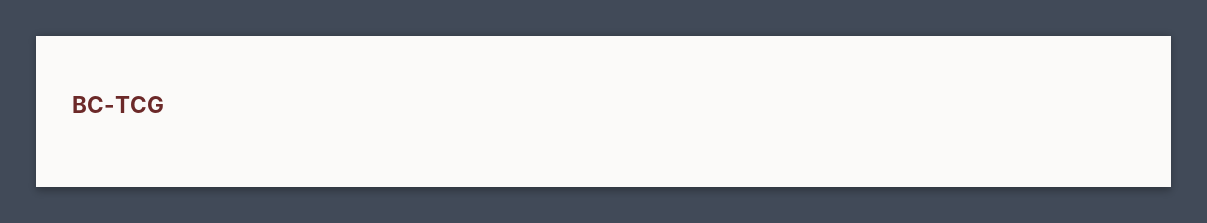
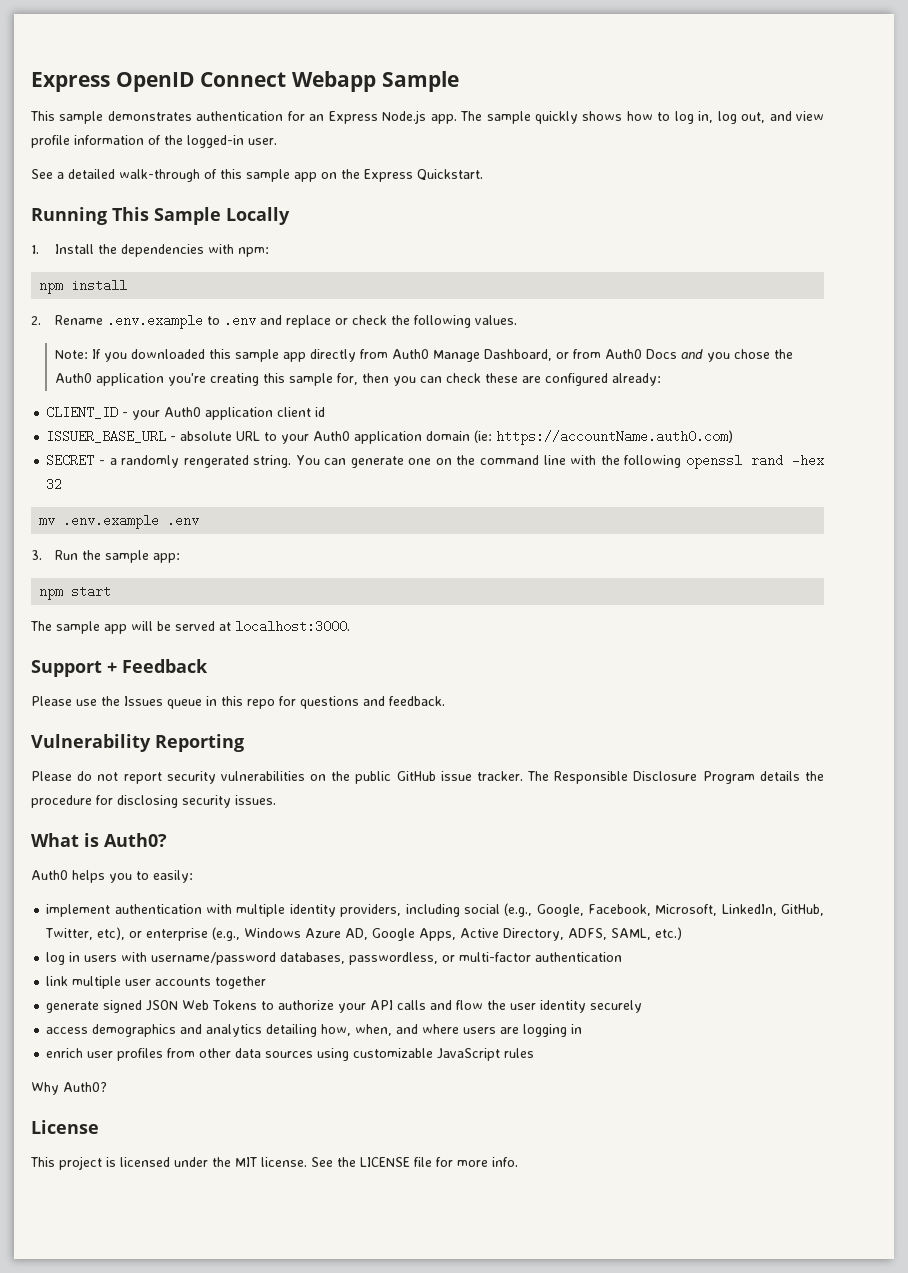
- BC-TCG
+ Express OpenID Connect Webapp Sample
+ This sample demonstrates authentication for an Express Node.js app. The sample quickly shows how to log in, log out, and view profile information of the logged-in user.
+ See a detailed walk-through of this sample app on the Express Quickstart.
+ Running This Sample Locally
+ 1. Install the dependencies with npm:
+ npm install
+ 2. Rename .env.example to .env and replace or check the following values.
+ Note: If you downloaded this sample app directly from Auth0 Manage Dashboard, or from Auth0 Docs and you chose the Auth0 application you're creating this sample for, then you can check these are configured already:
+ CLIENT_ID - your Auth0 application client id
+ ISSUER_BASE_URL - absolute URL to your Auth0 application domain (ie: https://accountName.auth0.com)
+ SECRET - a randomly rengerated string. You can generate one on the command line with the following openssl rand -hex 32
+ mv .env.example .env
+ 3. Run the sample app:
+ npm start
+ The sample app will be served at localhost:3000.
+ Support + Feedback
+ Please use the Issues queue in this repo for questions and feedback.
+ Vulnerability Reporting
+ Please do not report security vulnerabilities on the public GitHub issue tracker. The Responsible Disclosure Program details the procedure for disclosing security issues.
+ What is Auth0?
+ Auth0 helps you to easily:
+ implement authentication with multiple identity providers, including social (e.g., Google, Facebook, Microsoft, LinkedIn, GitHub, Twitter, etc), or enterprise (e.g., Windows Azure AD, Google Apps, Active Directory, ADFS, SAML, etc.)
+ log in users with username/password databases, passwordless, or multi-factor authentication
+ link multiple user accounts together
+ generate signed JSON Web Tokens to authorize your API calls and flow the user identity securely
+ access demographics and analytics detailing how, when, and where users are logging in
+ enrich user profiles from other data sources using customizable JavaScript rules
+ Why Auth0?
+ License
+ This project is licensed under the MIT license. See the LICENSE file for more info.

